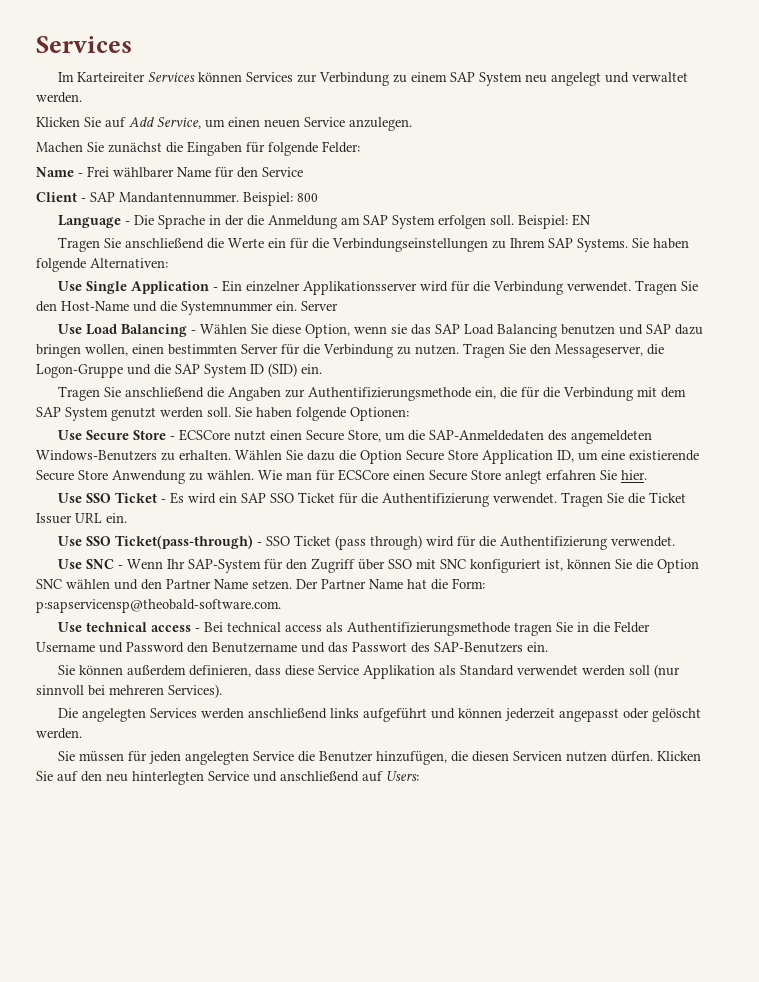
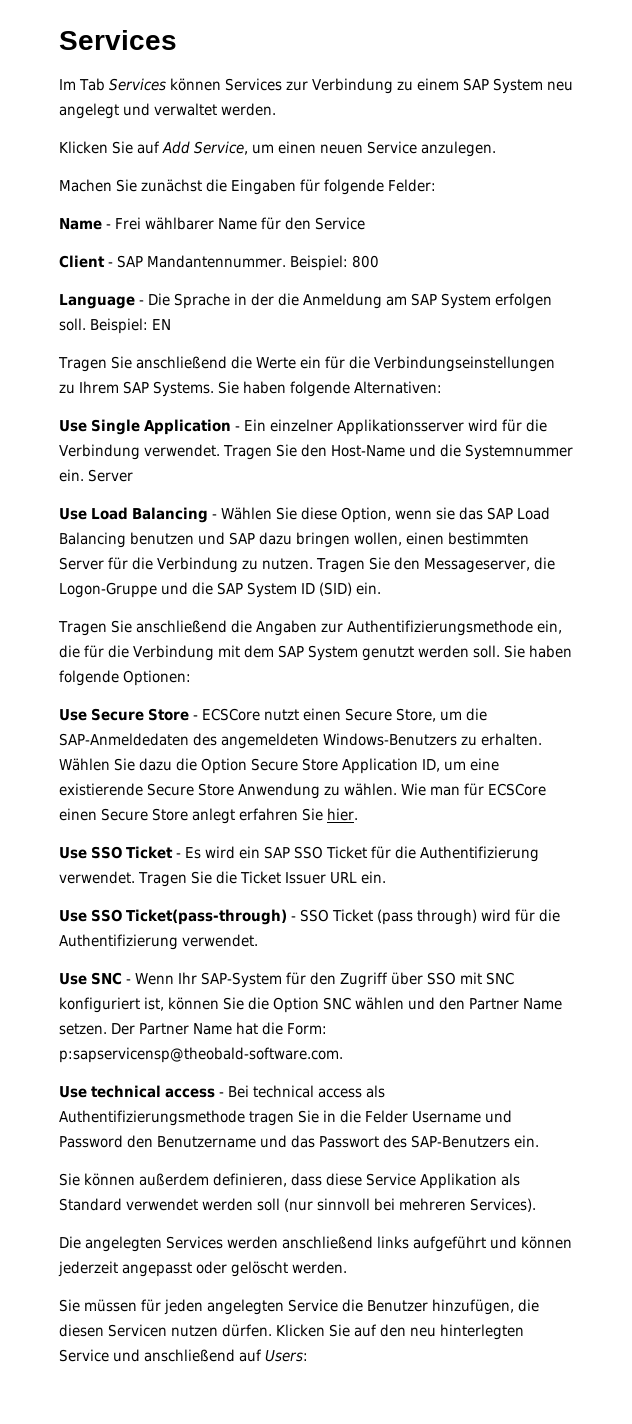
- Im Karteireiter Services können Services zur Verbindung zu einem SAP System neu angelegt und verwaltet werden.
+ Im Tab Services können Services zur Verbindung zu einem SAP System neu angelegt und verwaltet werden.

